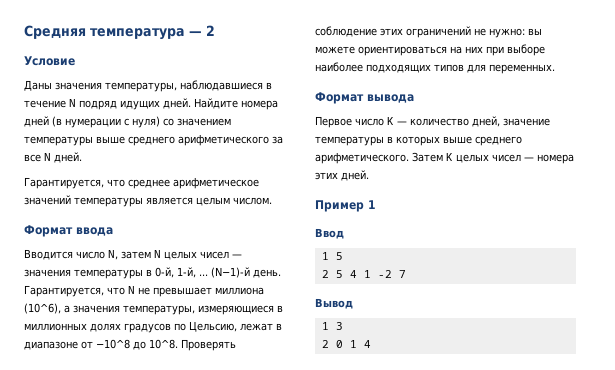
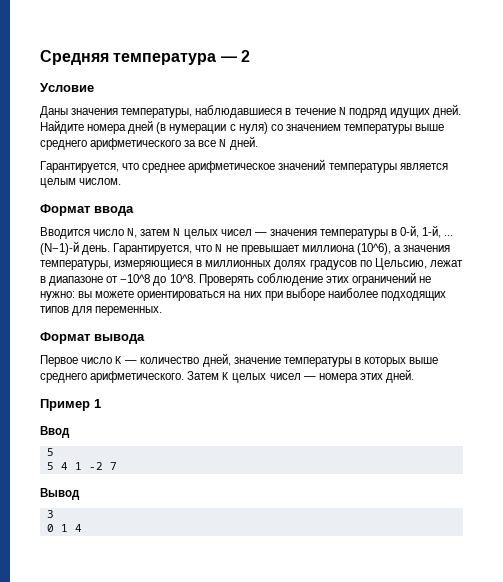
  Ввод
- 1 5
+ 5
- 2 5 4 1 -2 7
+ 5 4 1 -2 7
- 1 3
+ 3
- 2 0 1 4
+ 0 1 4

